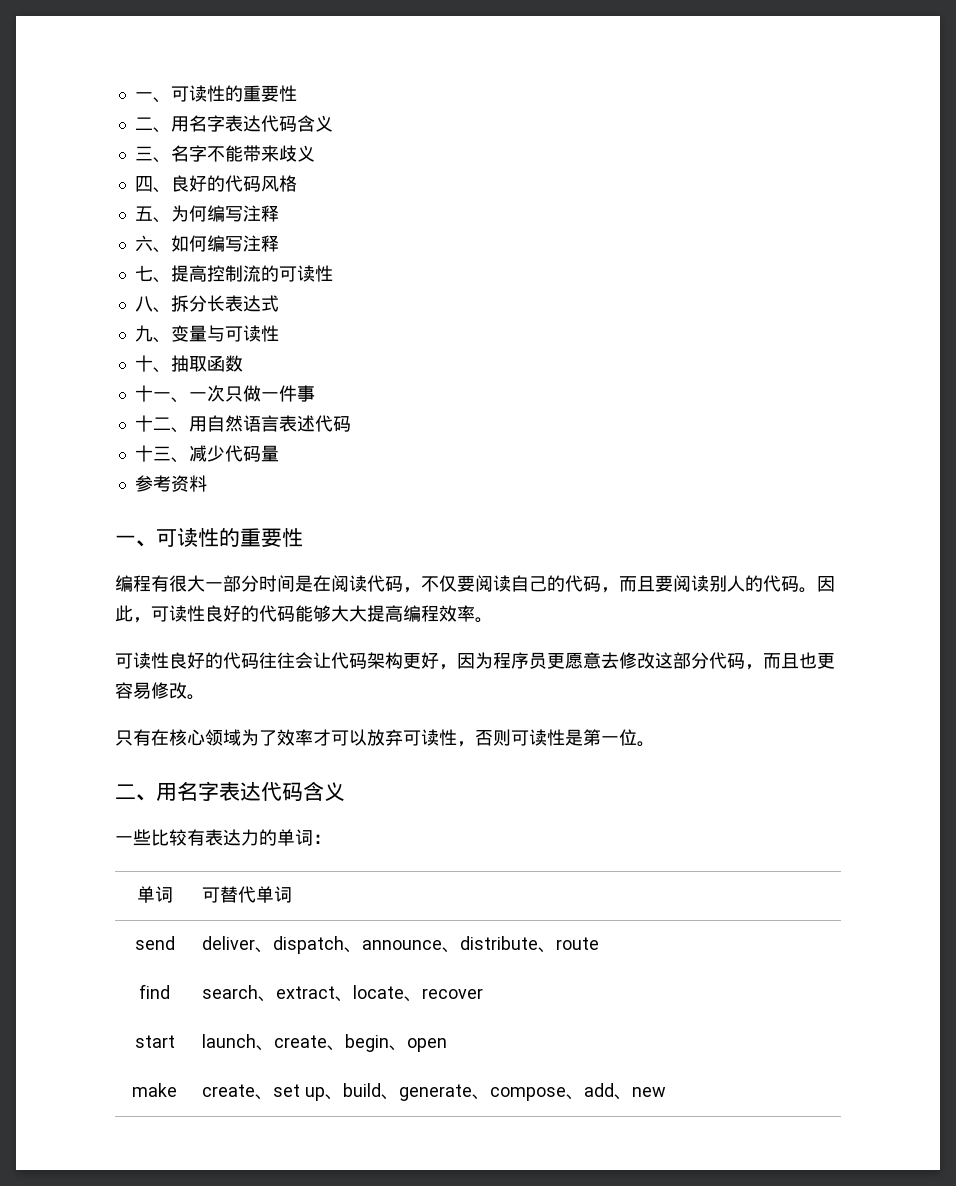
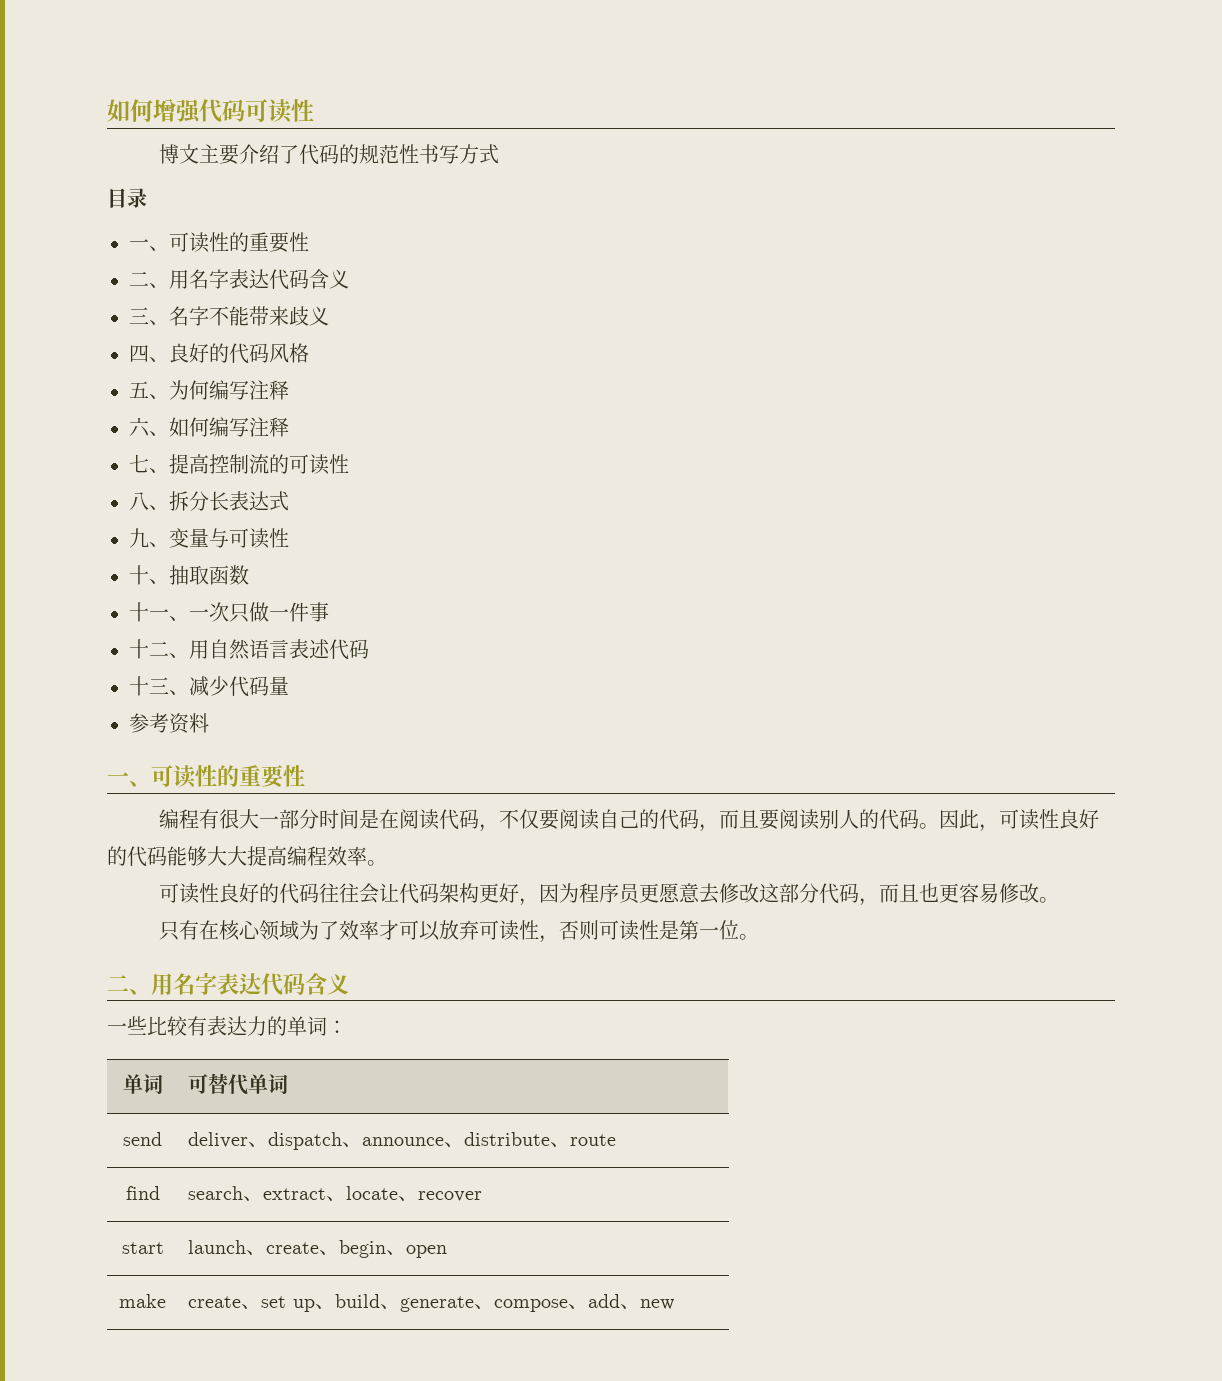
+ 如何增强代码可读性
+ 博文主要介绍了代码的规范性书写方式
+ 目录

